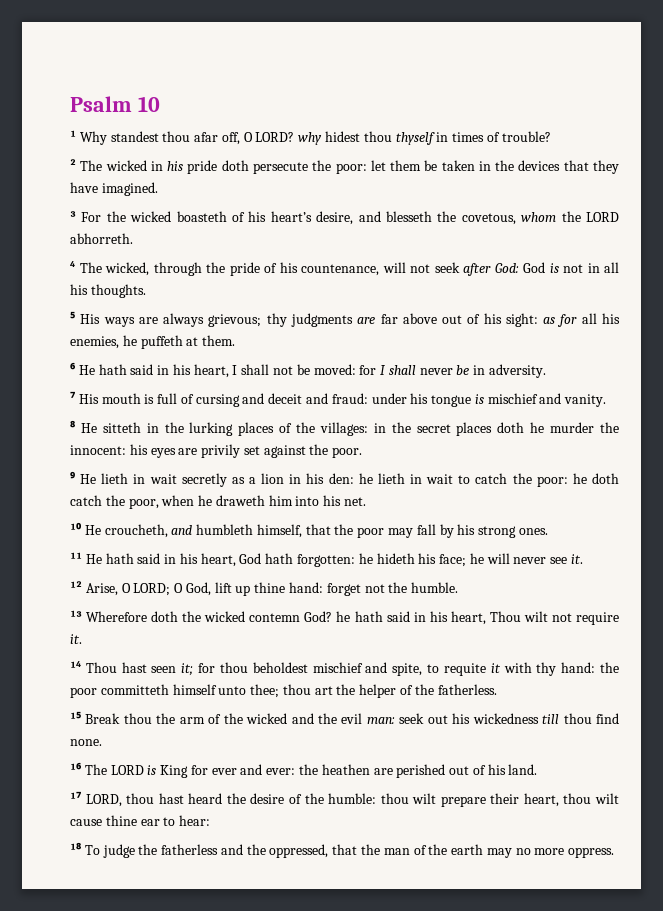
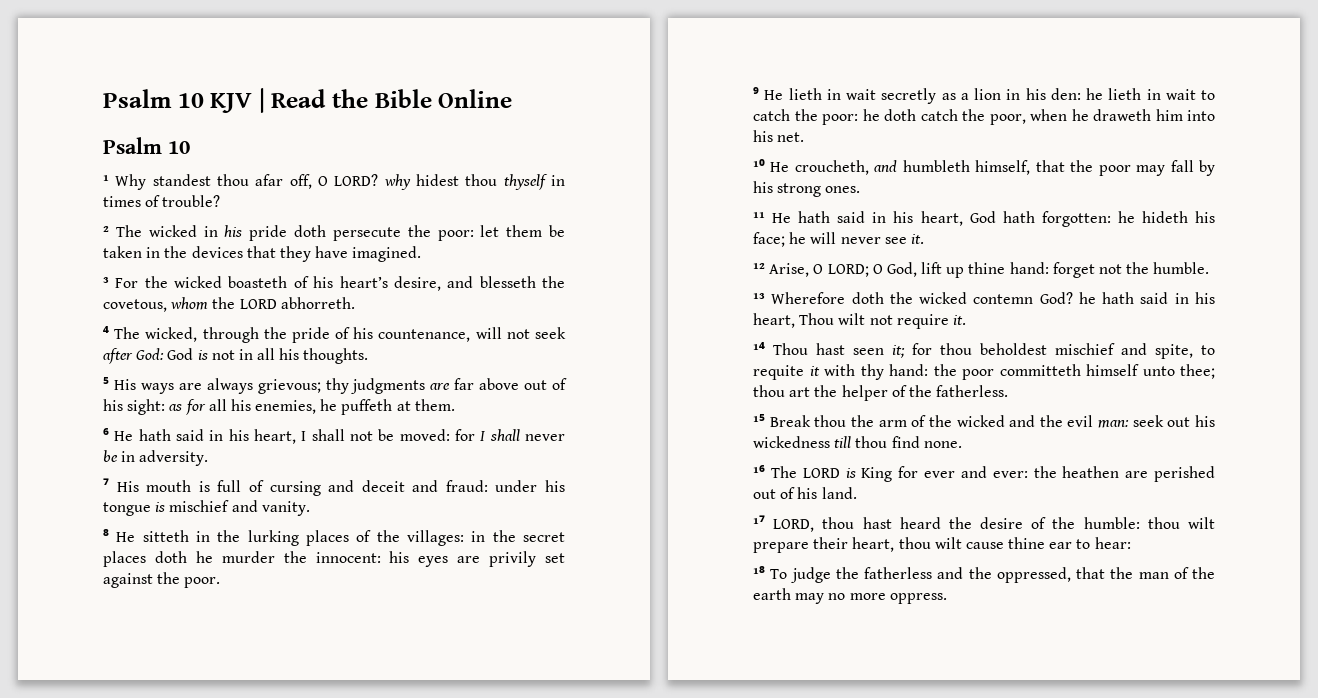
+ Psalm 10 KJV | Read the Bible Online

